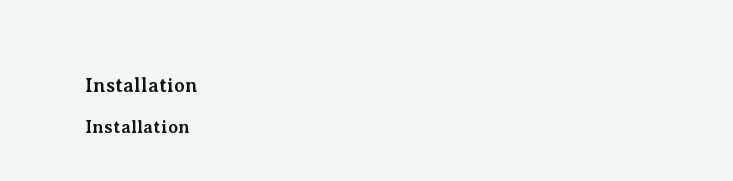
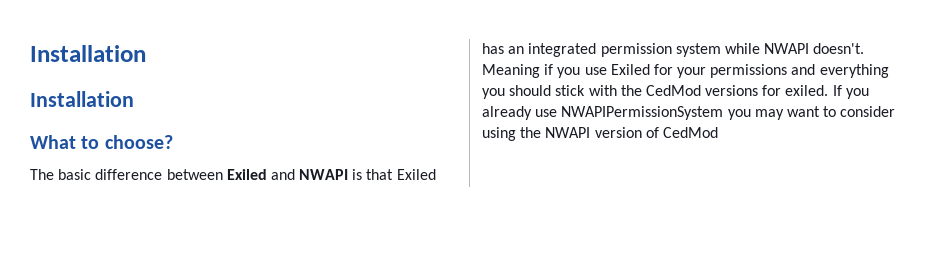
+ What to choose?
+ The basic difference between Exiled and NWAPI is that Exiled has an integrated permission system while NWAPI doesn't. Meaning if you use Exiled for your permissions and everything you should stick with the CedMod versions for exiled. If you already use NWAPIPermissionSystem you may want to consider using the NWAPI version of CedMod

